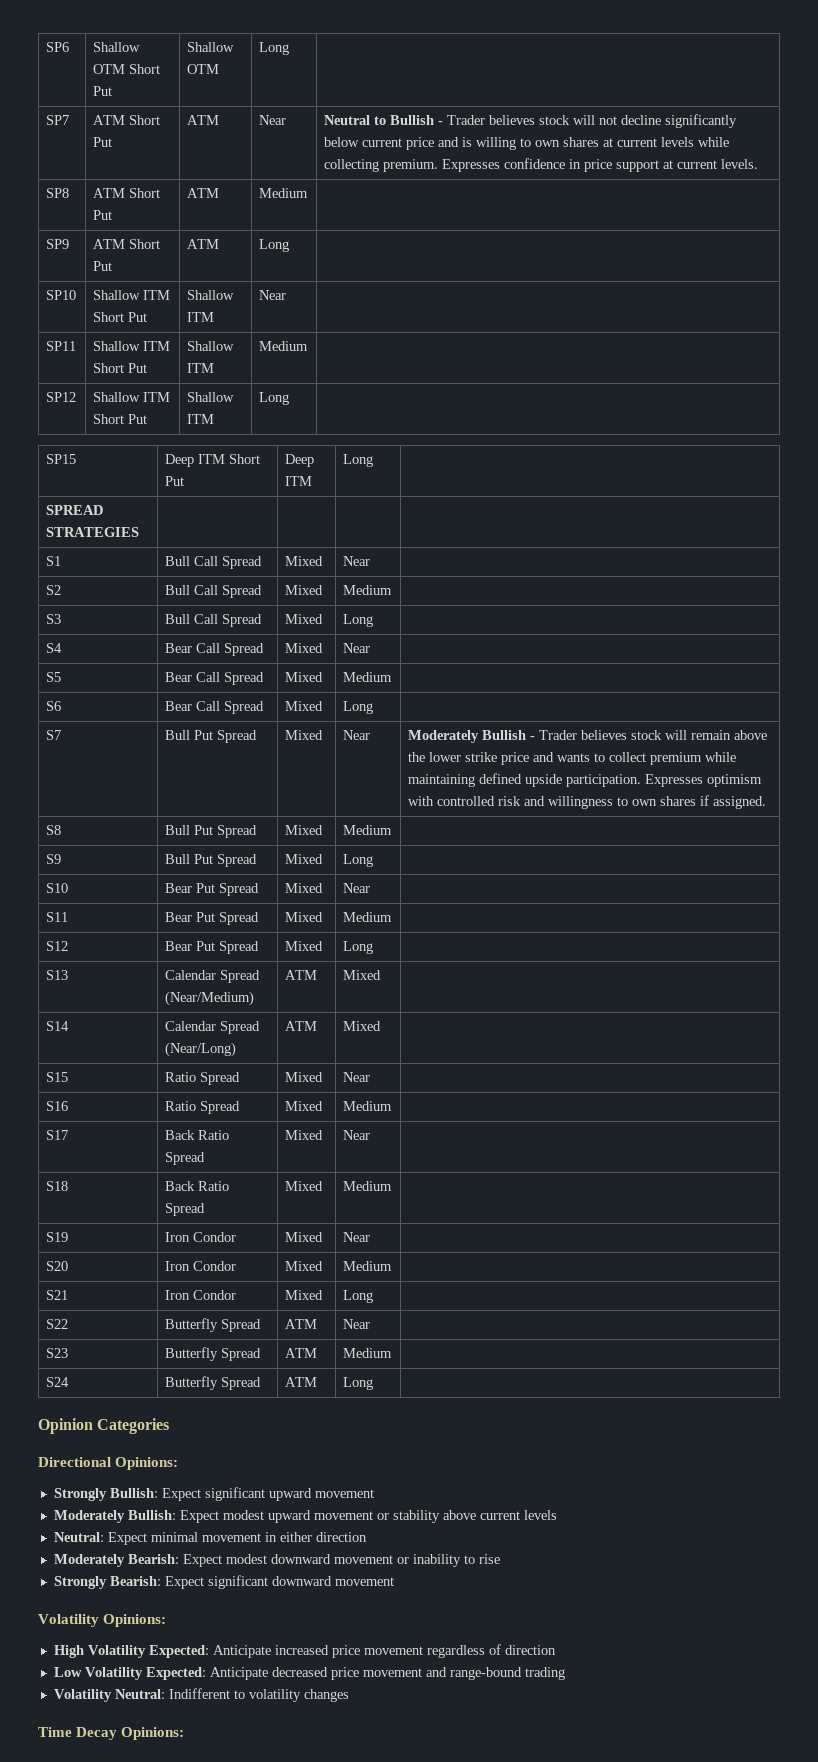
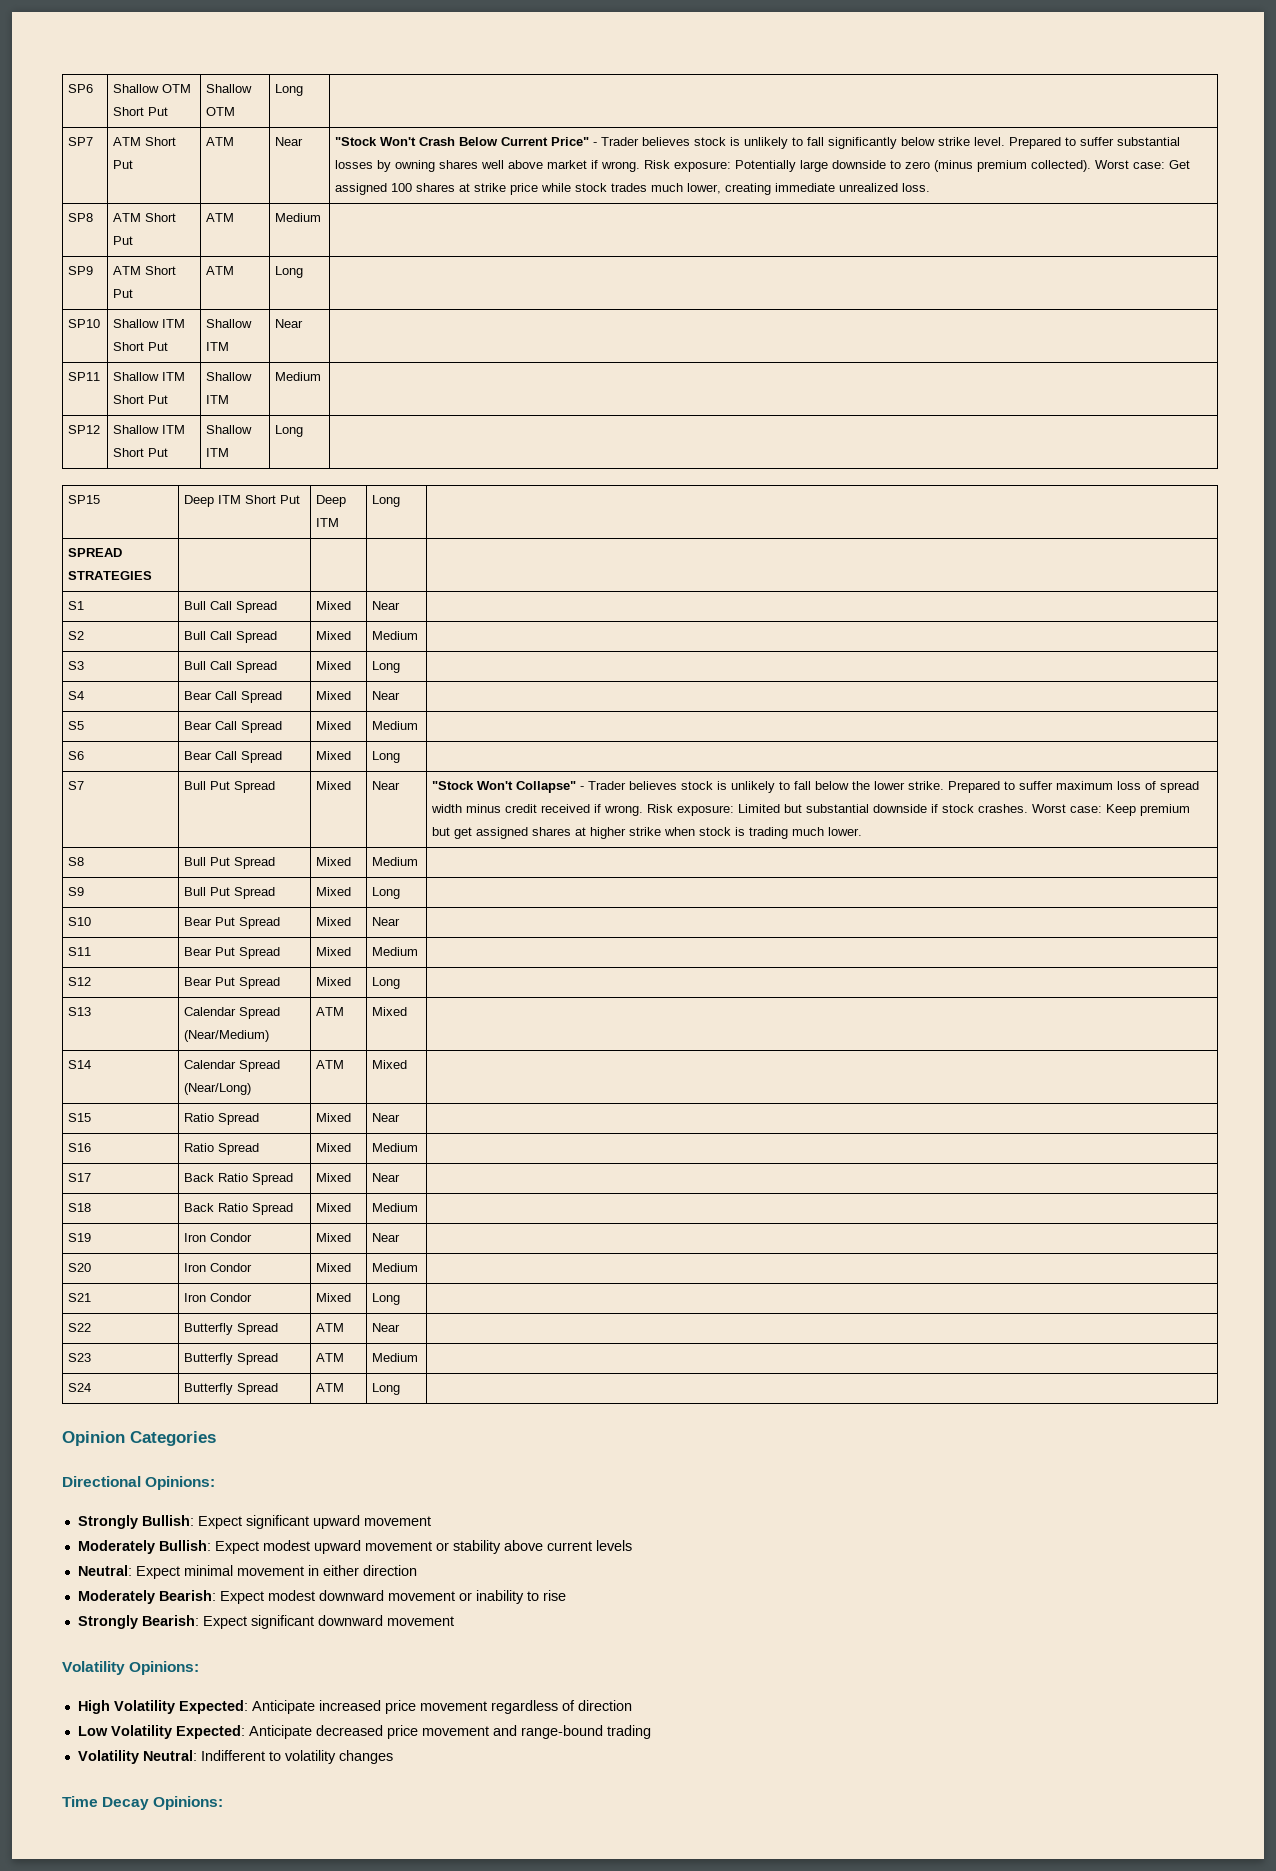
- Neutral to Bullish - Trader believes stock will not decline significantly below current price and is willing to own shares at current levels while collecting premium. Expresses confidence in price support at current levels.
+ "Stock Won't Crash Below Current Price" - Trader believes stock is unlikely to fall significantly below strike level. Prepared to suffer substantial losses by owning shares well above market if wrong. Risk exposure: Potentially large downside to zero (minus premium collected). Worst case: Get assigned 100 shares at strike price while stock trades much lower, creating immediate unrealized loss.
- Moderately Bullish - Trader believes stock will remain above the lower strike price and wants to collect premium while maintaining defined upside participation. Expresses optimism with controlled risk and willingness to own shares if assigned.
+ "Stock Won't Collapse" - Trader believes stock is unlikely to fall below the lower strike. Prepared to suffer maximum loss of spread width minus credit received if wrong. Risk exposure: Limited but substantial downside if stock crashes. Worst case: Keep premium but get assigned shares at higher strike when stock is trading much lower.

